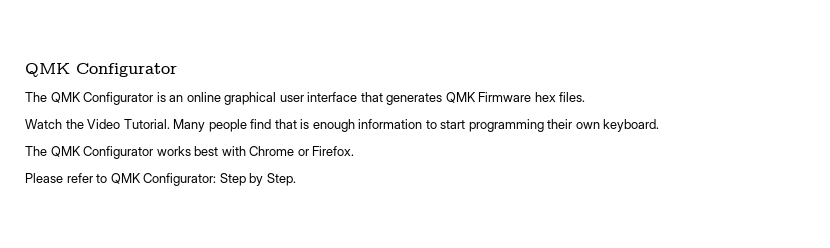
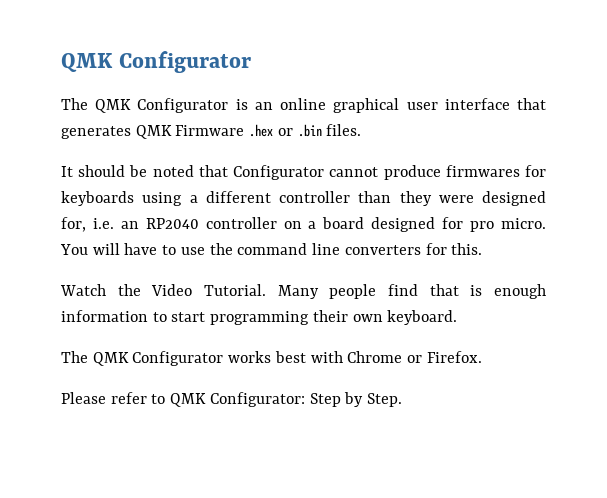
- The QMK Configurator is an online graphical user interface that generates QMK Firmware hex files.
+ The QMK Configurator is an online graphical user interface that generates QMK Firmware .hex or .bin files.
+ It should be noted that Configurator cannot produce firmwares for keyboards using a different controller than they were designed for, i.e. an RP2040 controller on a board designed for pro micro. You will have to use the command line converters for this.

